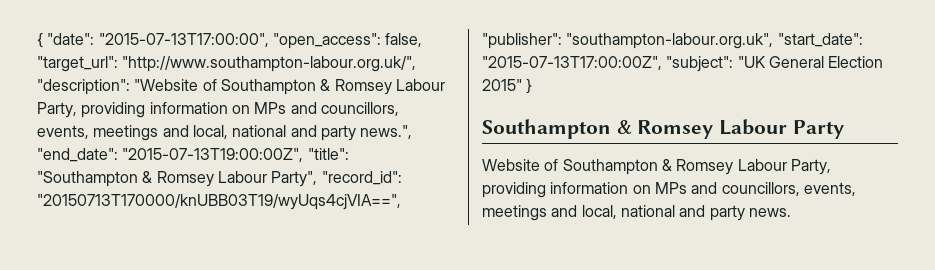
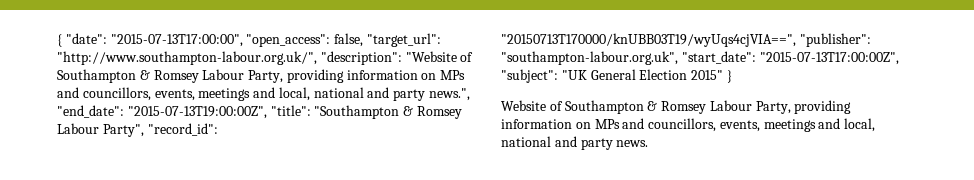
- Southampton & Romsey Labour Party

